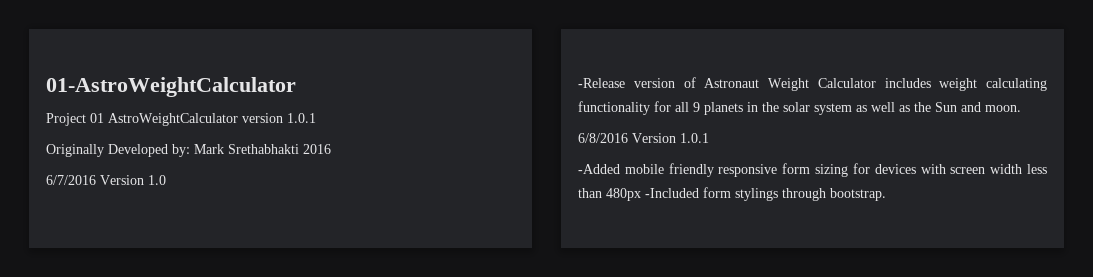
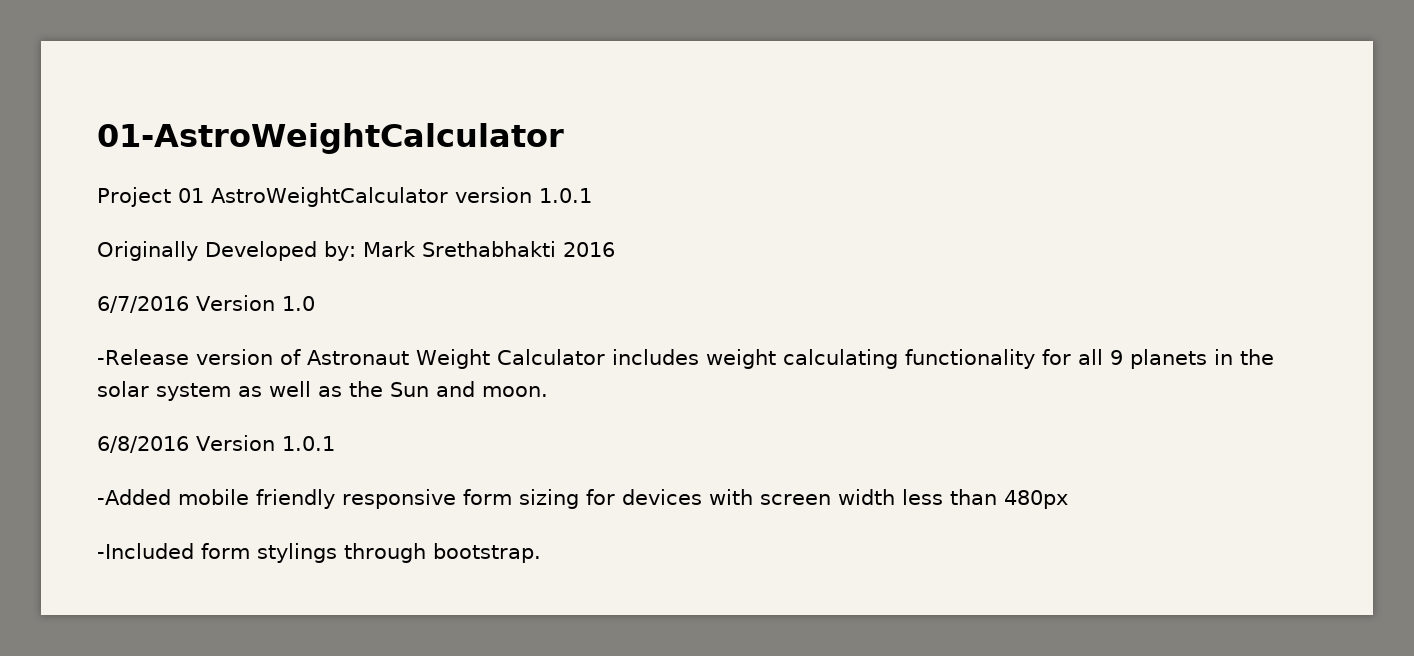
- -Added mobile friendly responsive form sizing for devices with screen width less than 480px -Included form stylings through bootstrap.
+ -Added mobile friendly responsive form sizing for devices with screen width less than 480px
+ -Included form stylings through bootstrap.

